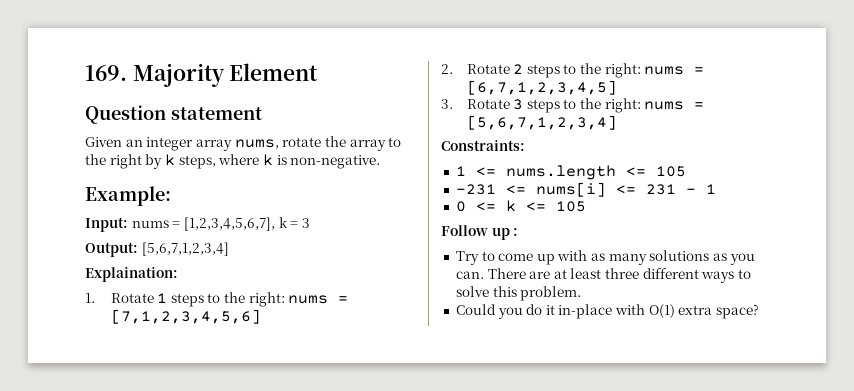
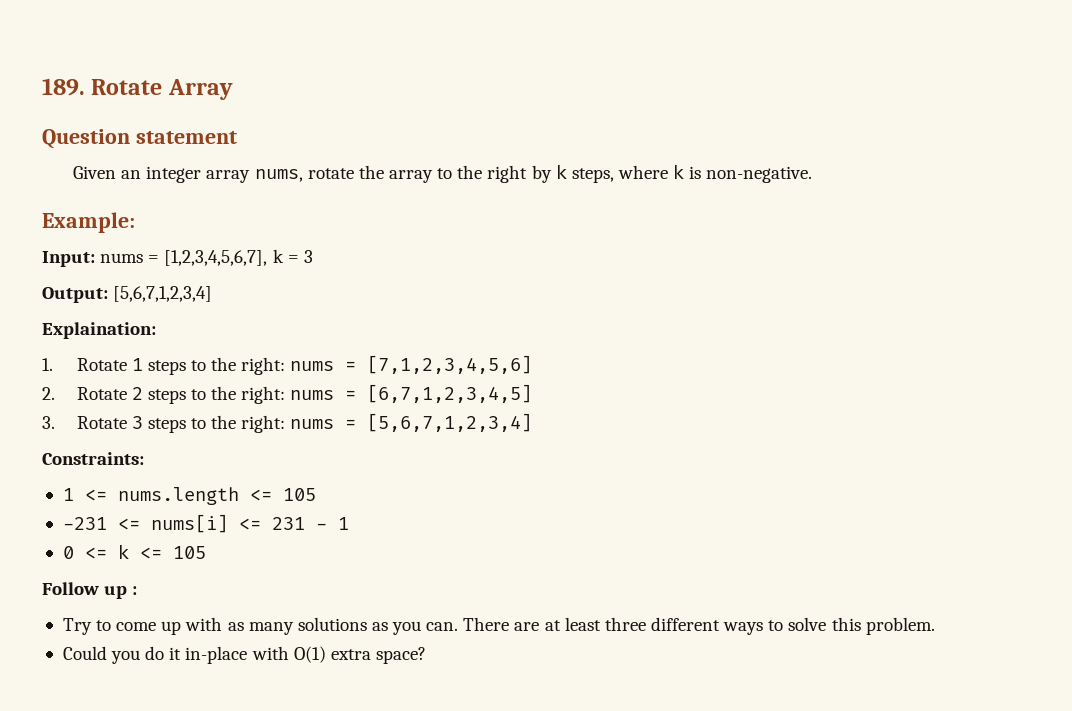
- 169. Majority Element
+ 189. Rotate Array

